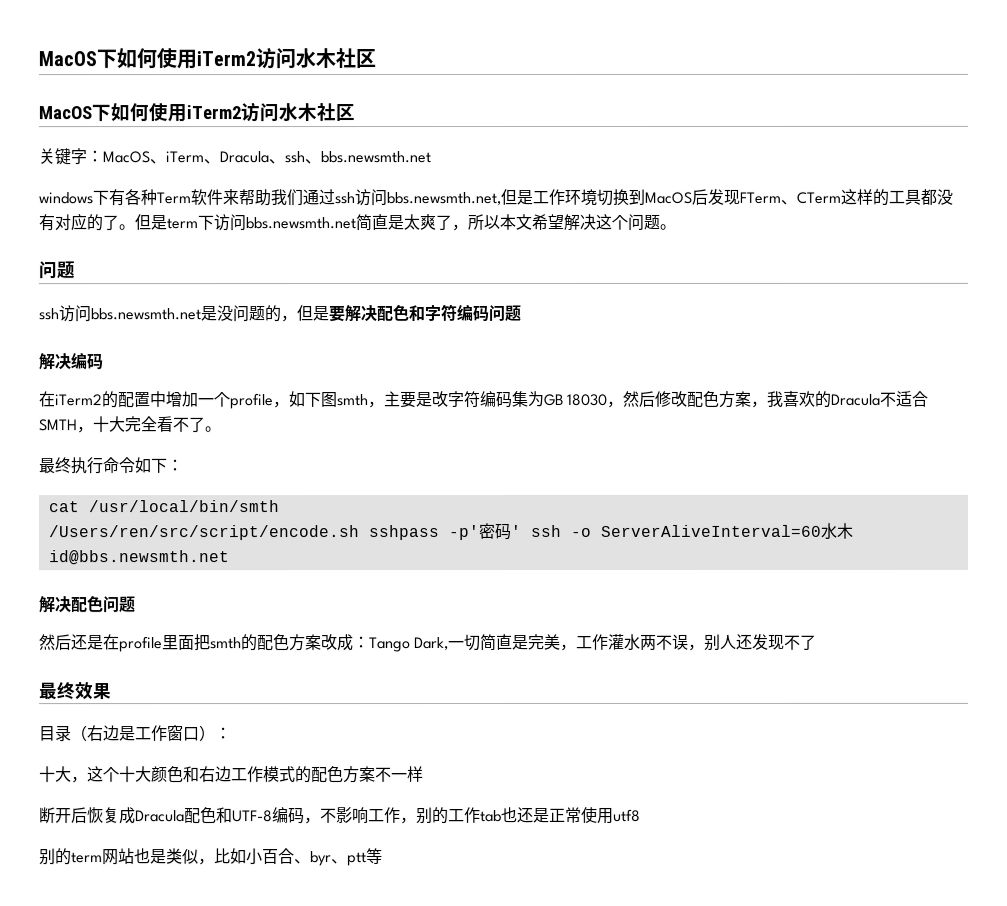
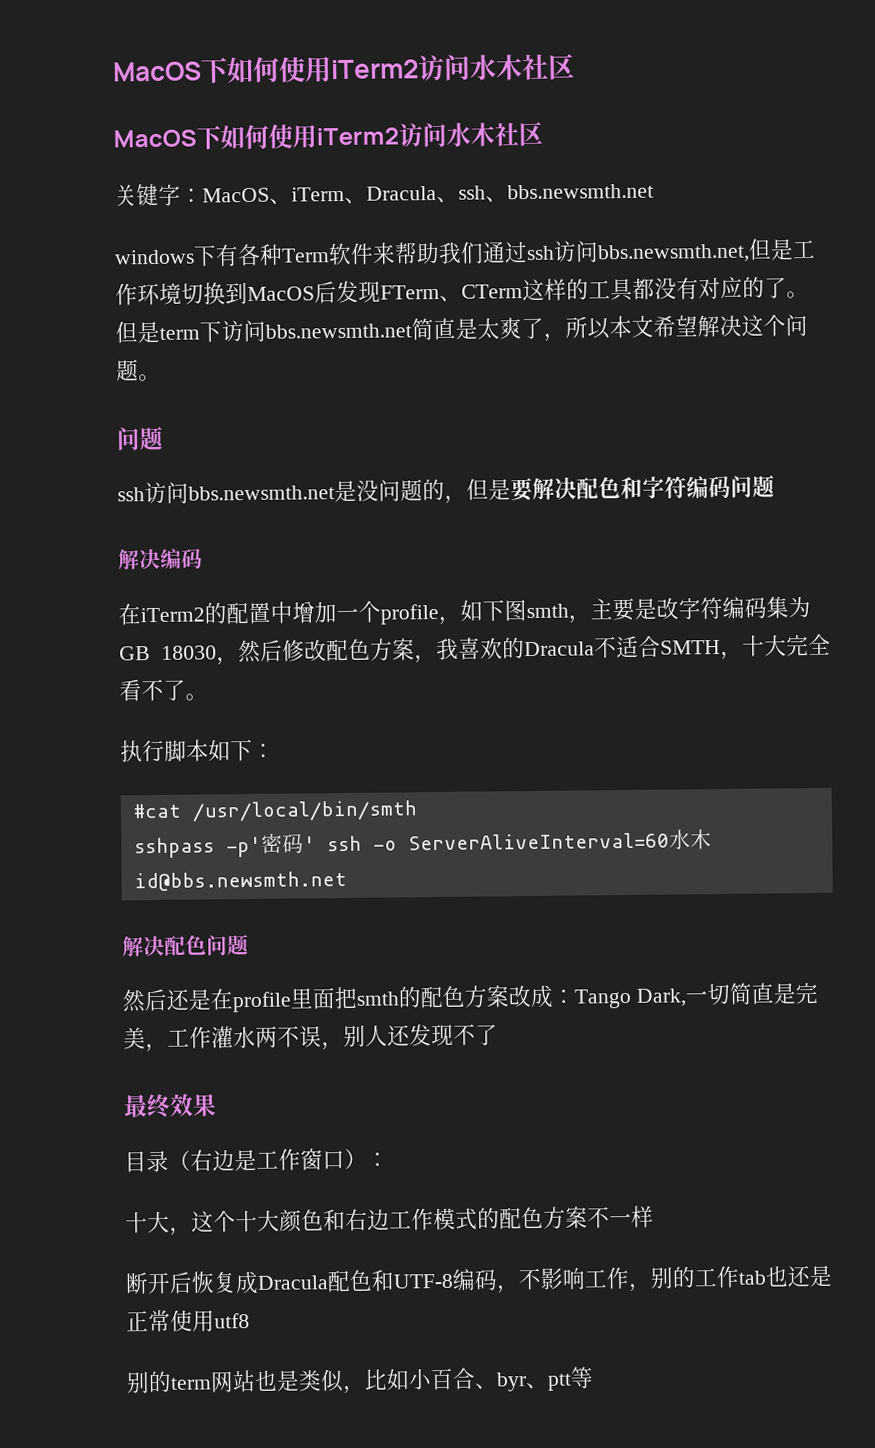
- 最终执行命令如下：
+ 执行脚本如下：
- cat /usr/local/bin/smth
+ #cat /usr/local/bin/smth
- /Users/ren/src/script/encode.sh sshpass -p'密码' ssh -o ServerAliveInterval=60水木id@bbs.newsmth.net
+ sshpass -p'密码' ssh -o ServerAliveInterval=60水木id@bbs.newsmth.net

